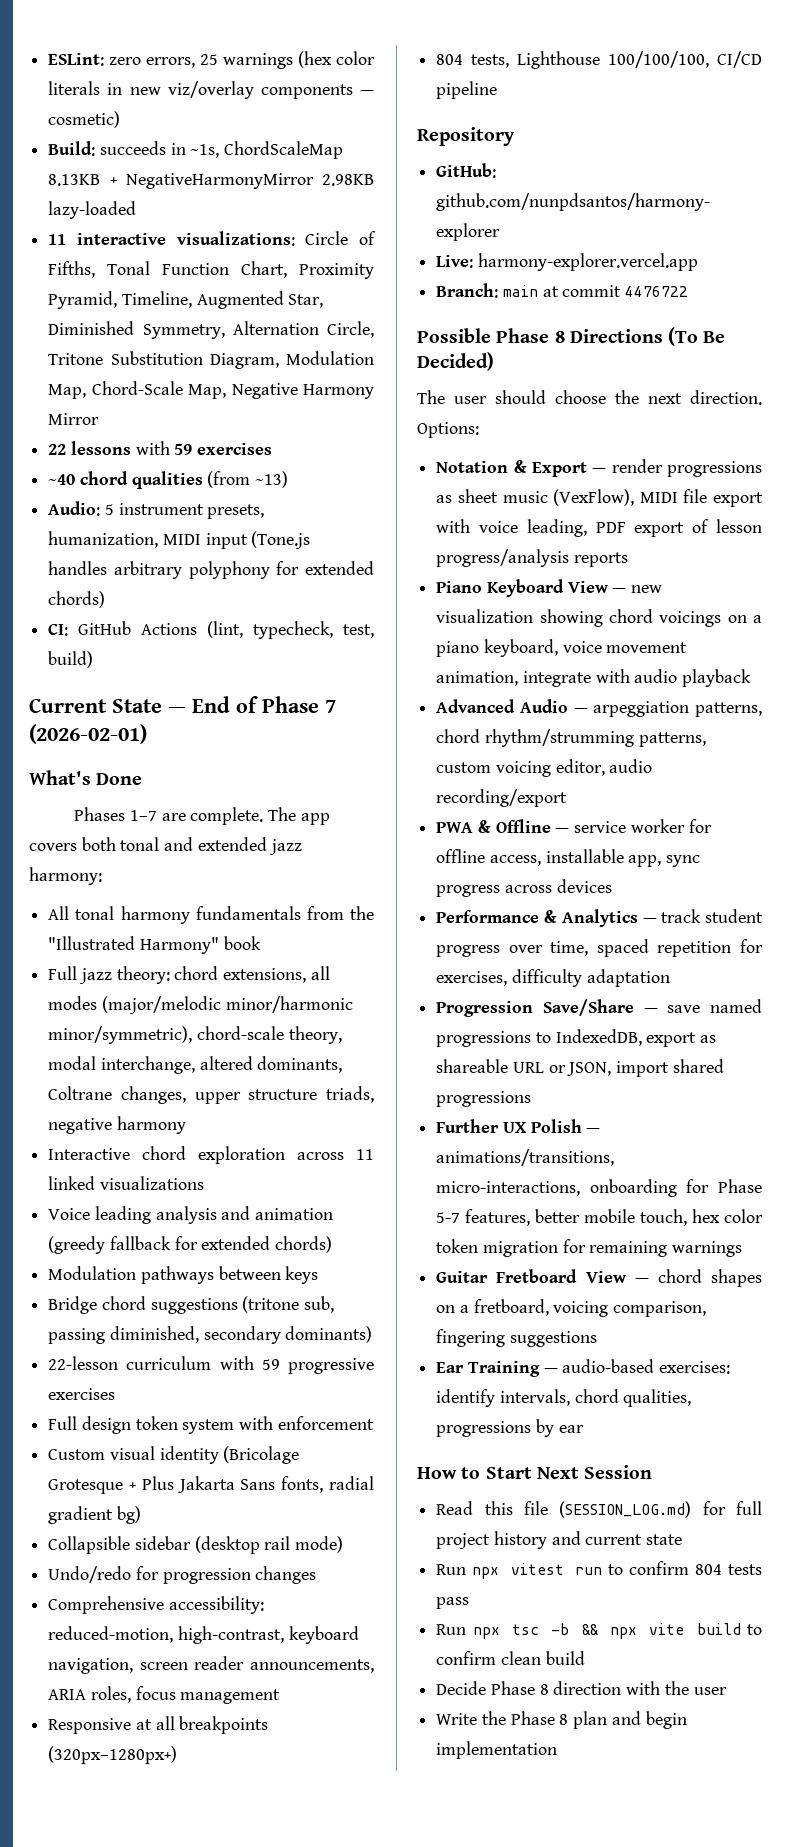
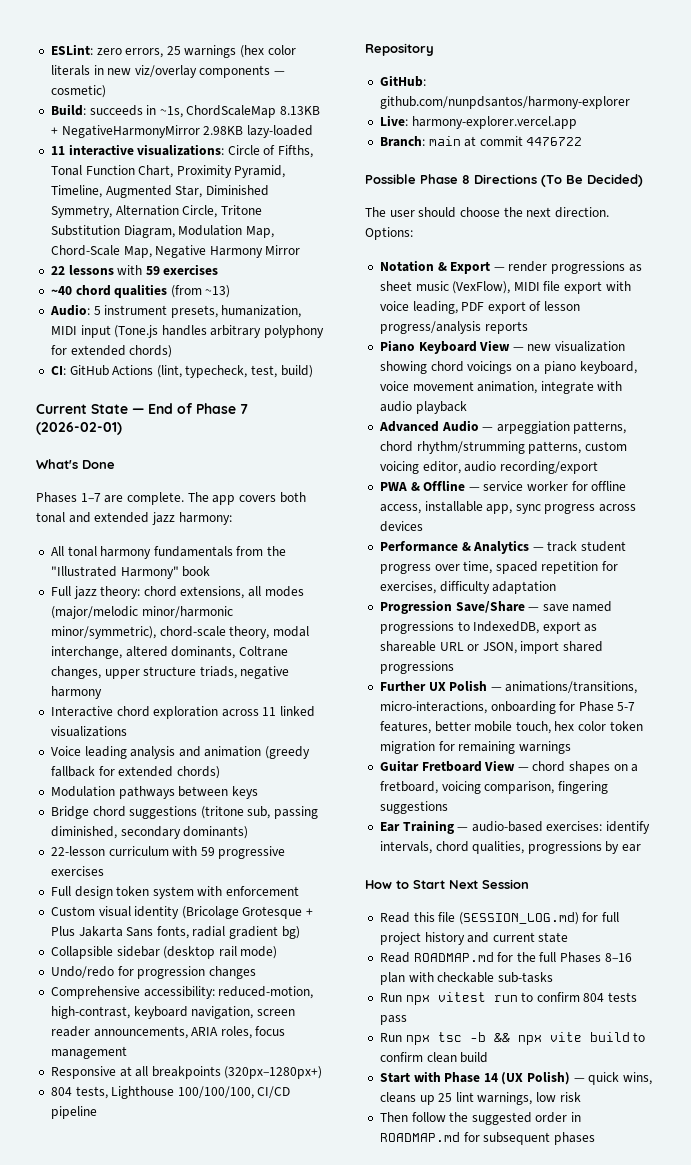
+ Read ROADMAP.md for the full Phases 8–16 plan with checkable sub-tasks
- Decide Phase 8 direction with the user
- Write the Phase 8 plan and begin implementation
+ Start with Phase 14 (UX Polish) — quick wins, cleans up 25 lint warnings, low risk
+ Then follow the suggested order in ROADMAP.md for subsequent phases

